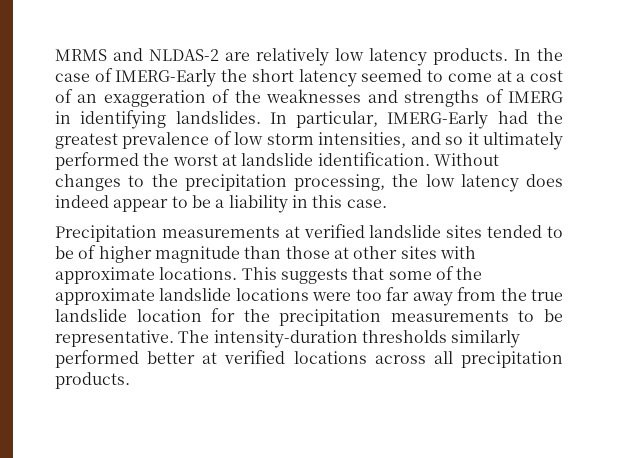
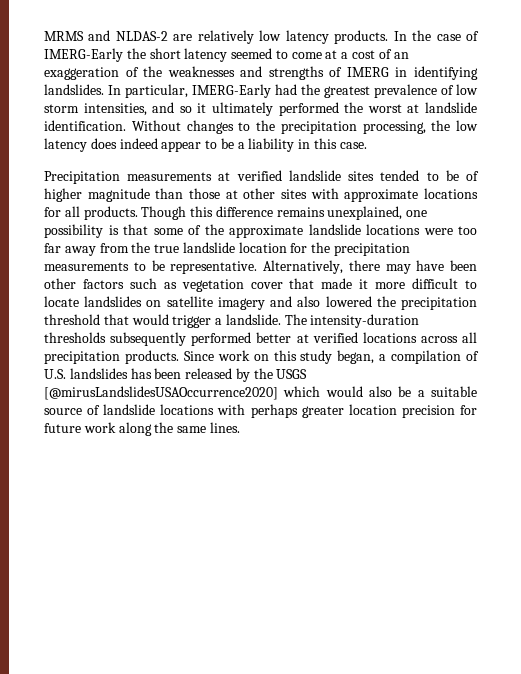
- Precipitation measurements at verified landslide sites tended to be of higher magnitude than those at other sites with approximate locations. This suggests that some of the approximate landslide locations were too far away from the true landslide location for the precipitation measurements to be representative.
+ Precipitation measurements at verified landslide sites tended to be of higher magnitude than those at other sites with approximate locations for all products. Though this difference remains unexplained, one possibility is that some of the approximate landslide locations were too far away from the true landslide location for the precipitation measurements to be representative.
+ Alternatively, there may have been other factors such as vegetation cover that made it more difficult to locate landslides on satellite imagery and also lowered the precipitation threshold that would trigger a landslide.
- The intensity-duration thresholds similarly performed better at verified locations across all precipitation products.
+ The intensity-duration thresholds subsequently performed better at verified locations across all precipitation products.
+ Since work on this study began, a compilation of U.S. landslides has been released by the USGS [@mirusLandslidesUSAOccurrence2020] which would also be a suitable source of landslide locations with perhaps greater location precision for future work along the same lines.

